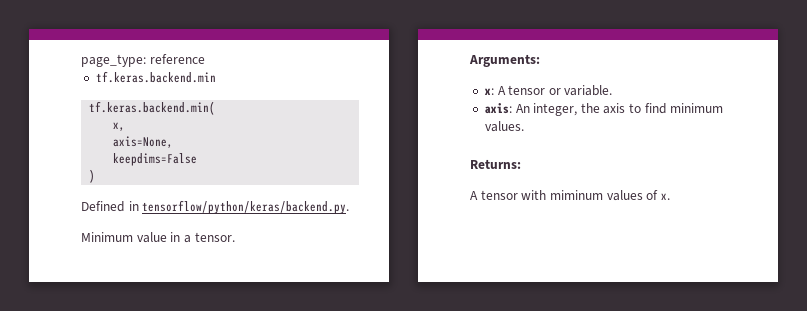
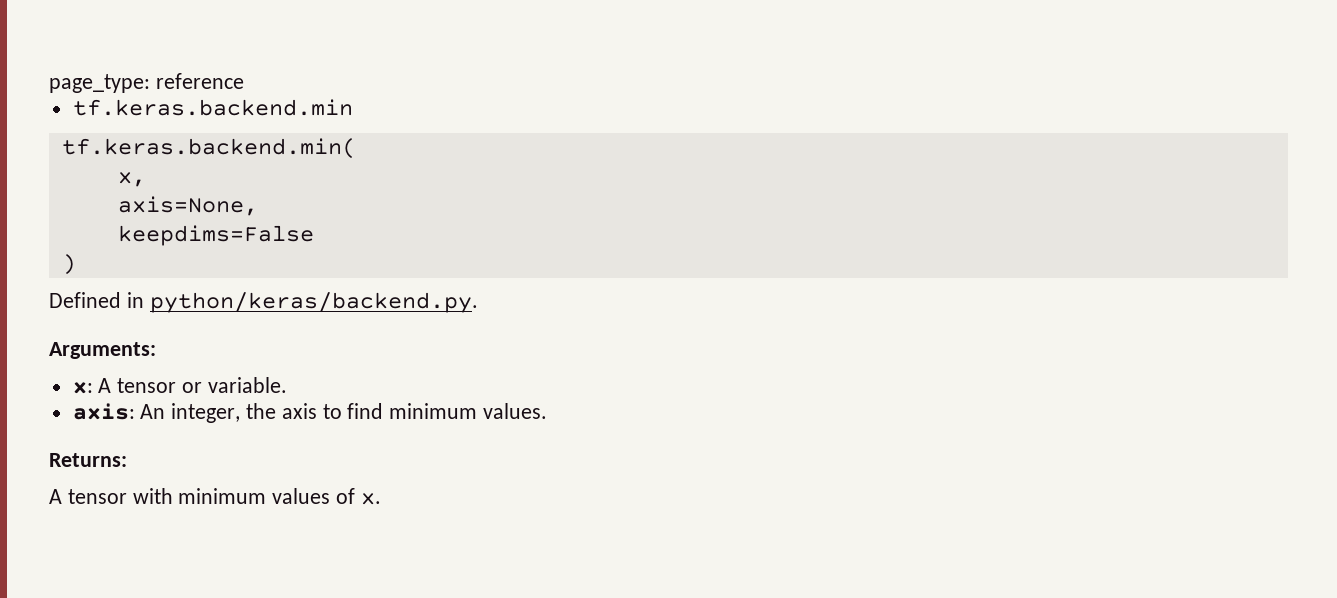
- Defined in tensorflow/python/keras/backend.py.
- Minimum value in a tensor.
+ Defined in python/keras/backend.py.
- A tensor with miminum values of x.
+ A tensor with minimum values of x.

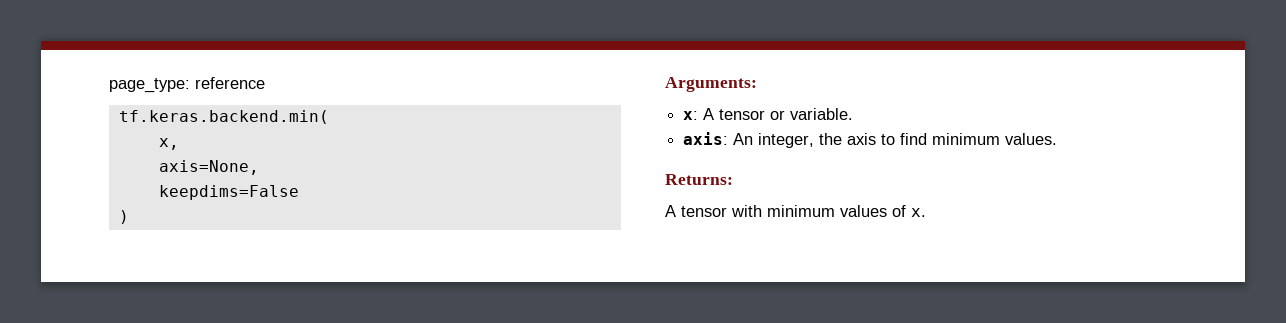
- tf.keras.backend.min
- Defined in python/keras/backend.py.

